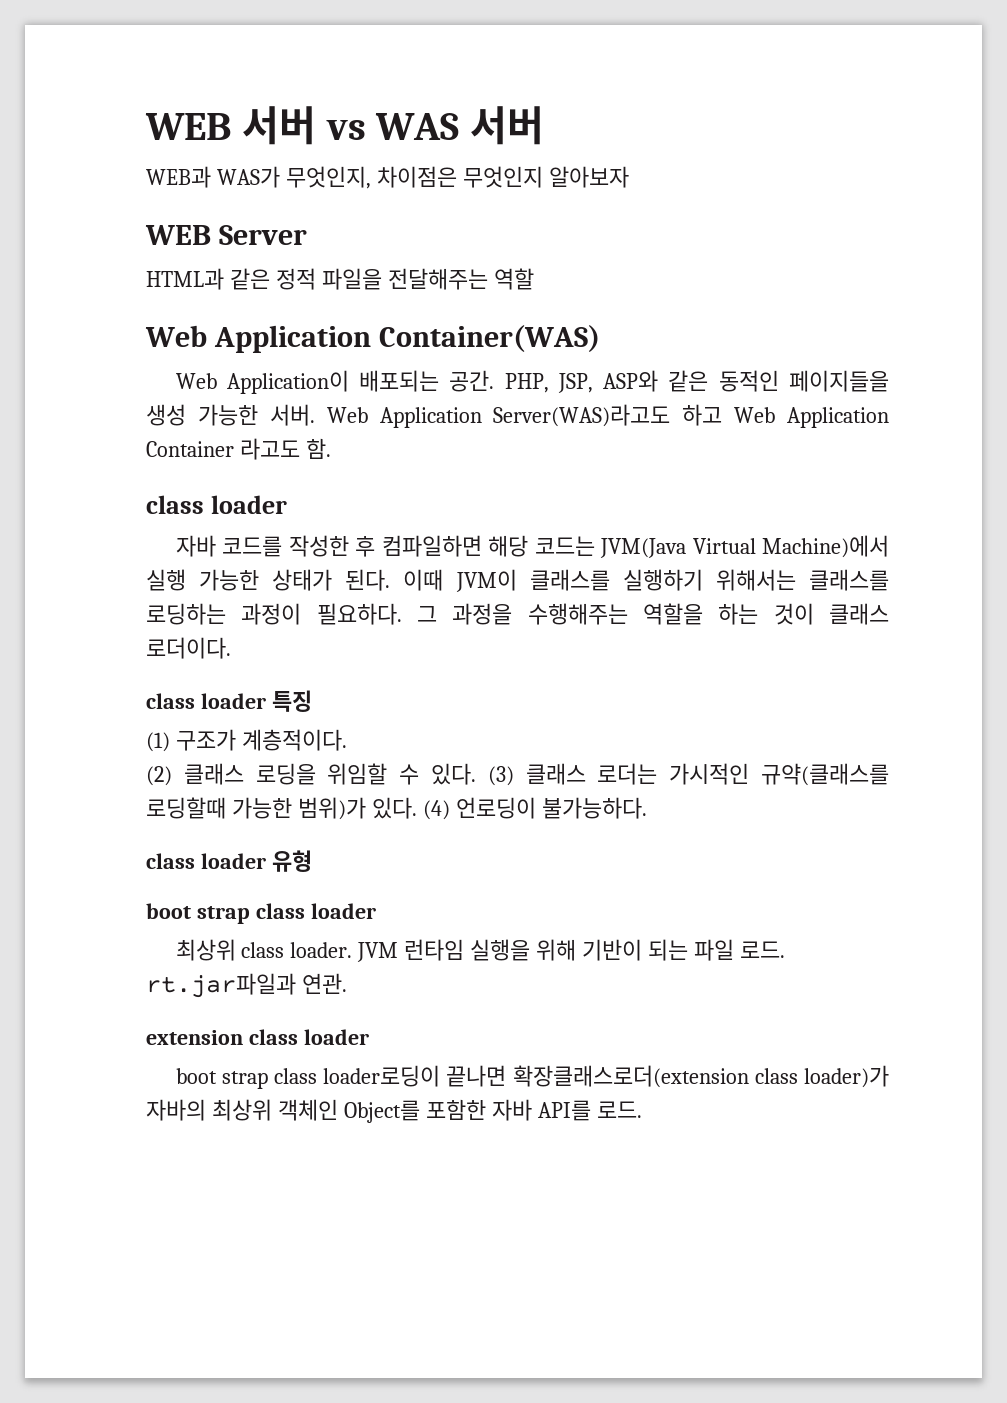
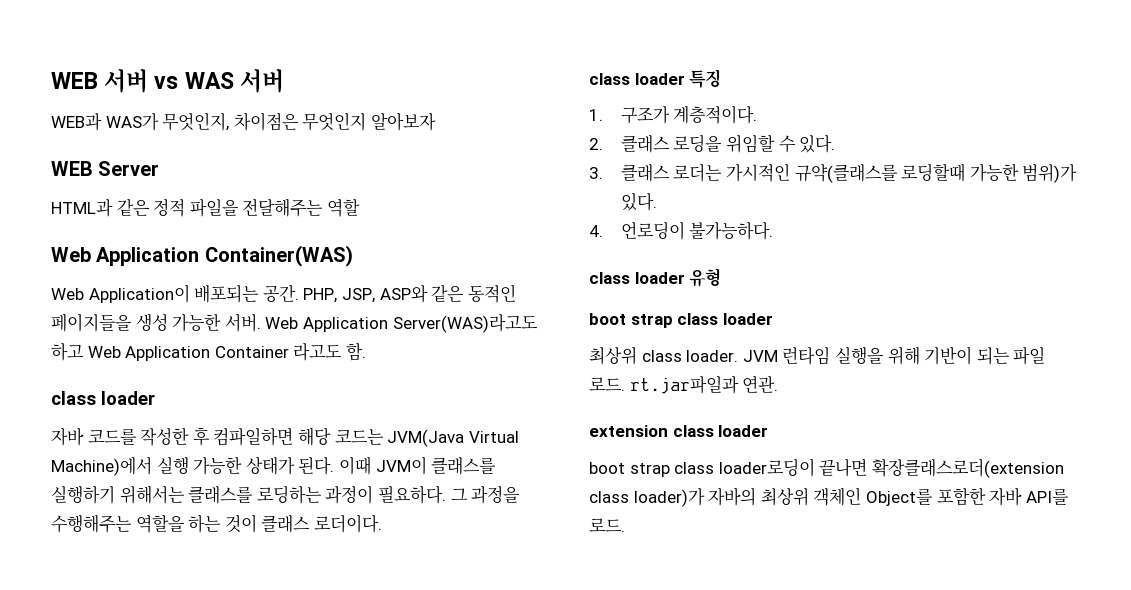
- (1) 구조가 계층적이다.
+ 1. 구조가 계층적이다.
- (2) 클래스 로딩을 위임할 수 있다. (3) 클래스 로더는 가시적인 규약(클래스를 로딩할때 가능한 범위)가 있다. (4) 언로딩이 불가능하다.
+ 2. 클래스 로딩을 위임할 수 있다.
+ 3. 클래스 로더는 가시적인 규약(클래스를 로딩할때 가능한 범위)가 있다.
+ 4. 언로딩이 불가능하다.

